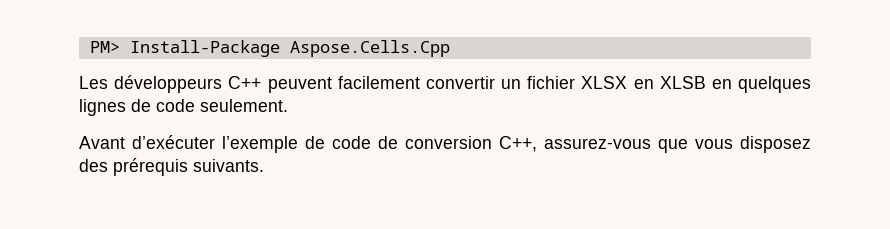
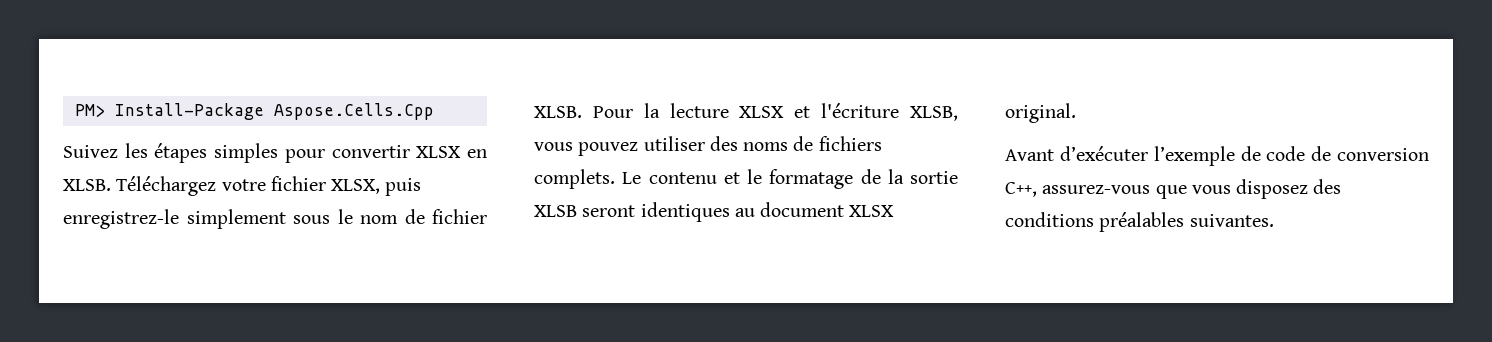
- Les développeurs C++ peuvent facilement convertir un fichier XLSX en XLSB en quelques lignes de code seulement.
+ Suivez les étapes simples pour convertir XLSX en XLSB. Téléchargez votre fichier XLSX, puis enregistrez-le simplement sous le nom de fichier XLSB. Pour la lecture XLSX et l'écriture XLSB, vous pouvez utiliser des noms de fichiers complets. Le contenu et le formatage de la sortie XLSB seront identiques au document XLSX original.
- Avant d’exécuter l’exemple de code de conversion C++, assurez-vous que vous disposez des prérequis suivants.
+ Avant d’exécuter l’exemple de code de conversion C++, assurez-vous que vous disposez des conditions préalables suivantes.

